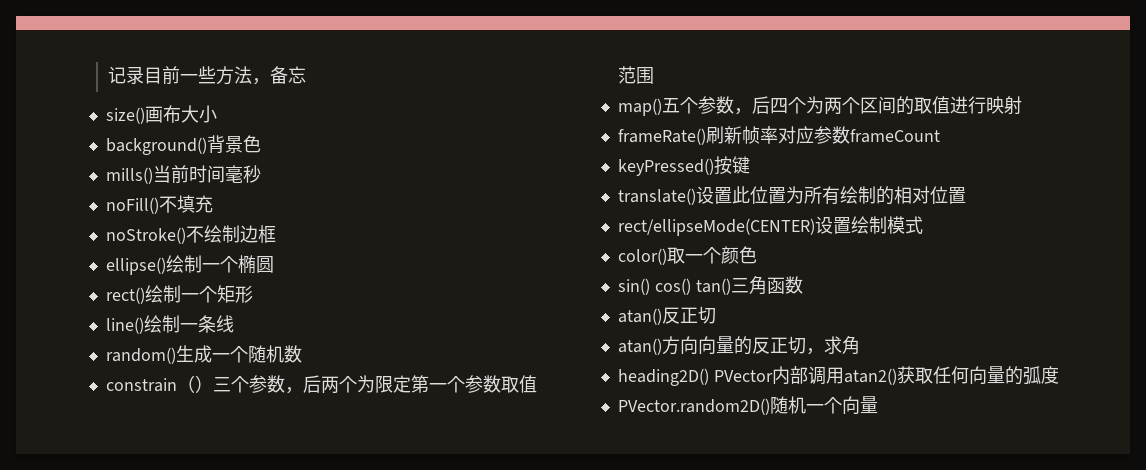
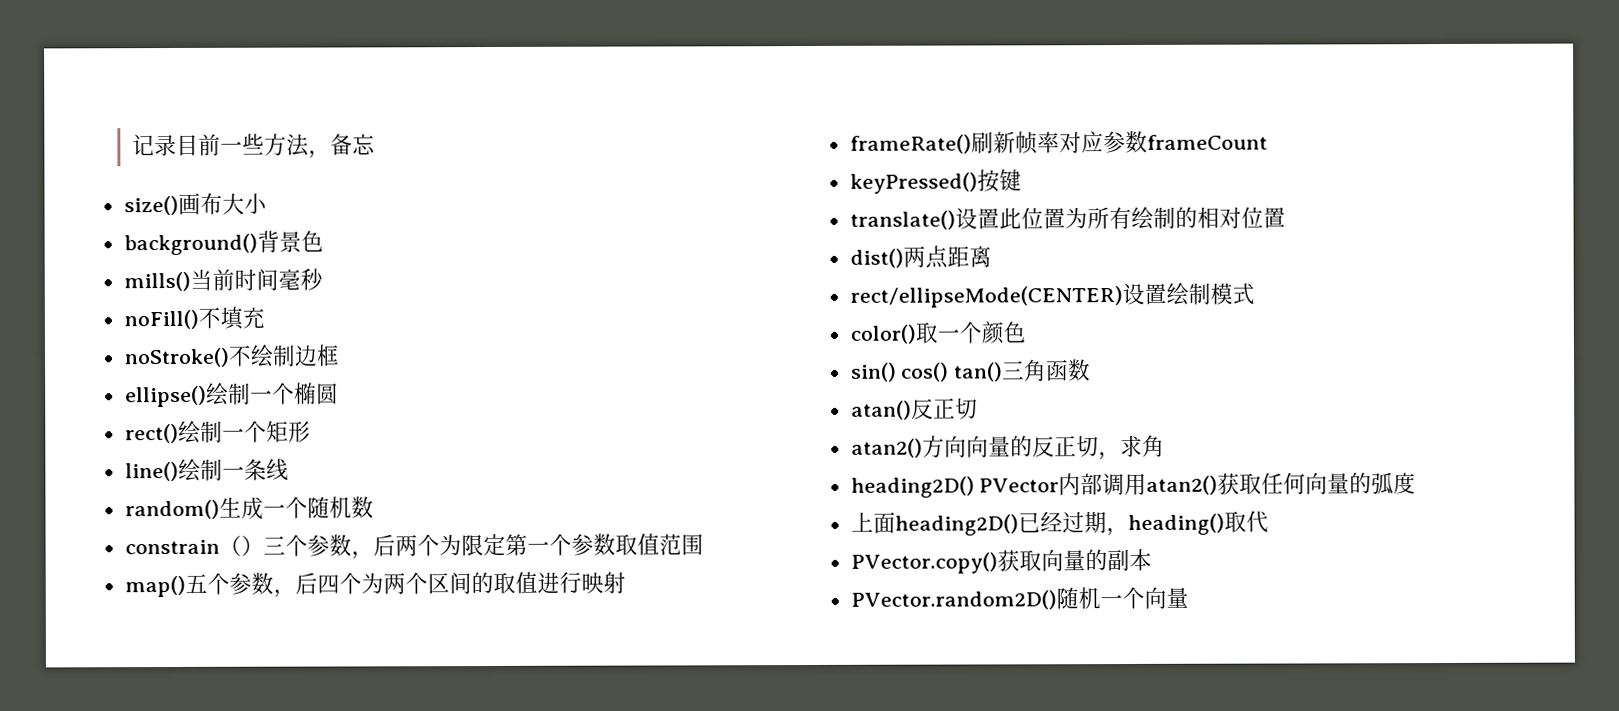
+ dist()两点距离
- atan()方向向量的反正切，求角
+ atan2()方向向量的反正切，求角
+ 上面heading2D()已经过期，heading()取代
+ PVector.copy()获取向量的副本

